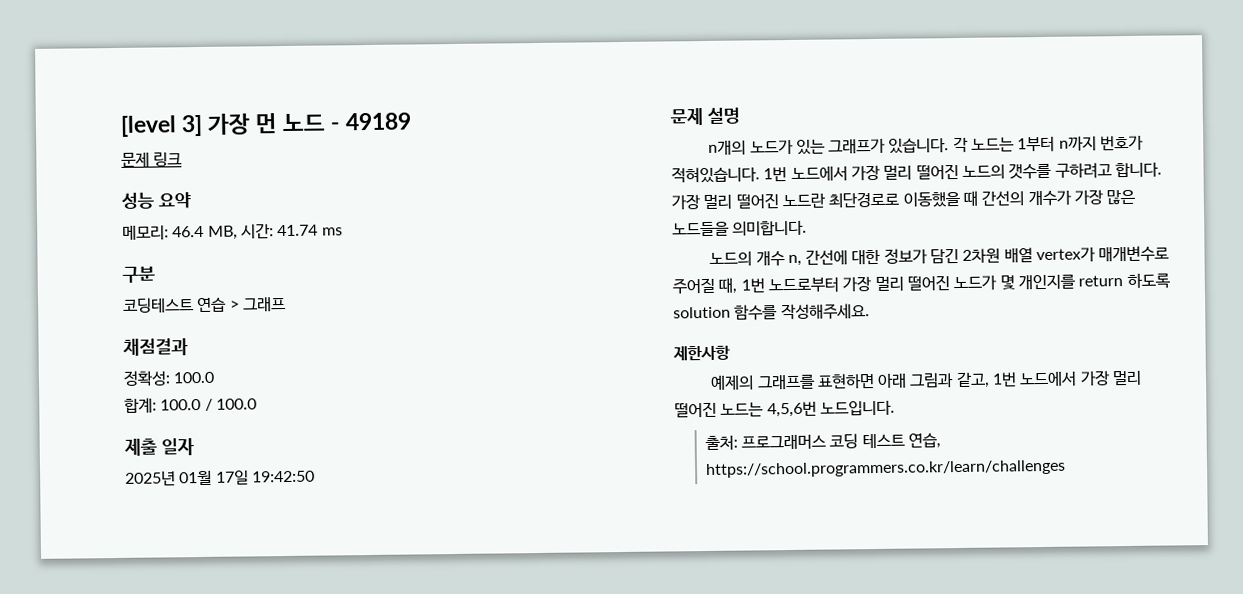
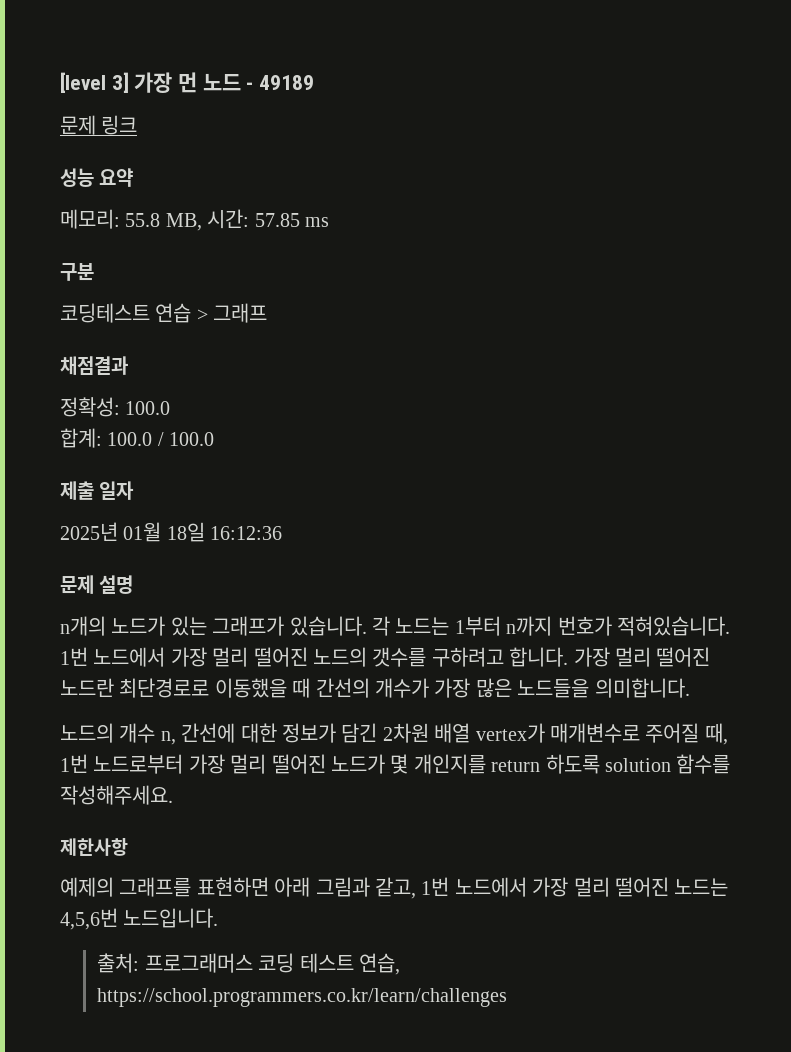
- 메모리: 46.4 MB, 시간: 41.74 ms
+ 메모리: 55.8 MB, 시간: 57.85 ms
- 2025년 01월 17일 19:42:50
+ 2025년 01월 18일 16:12:36

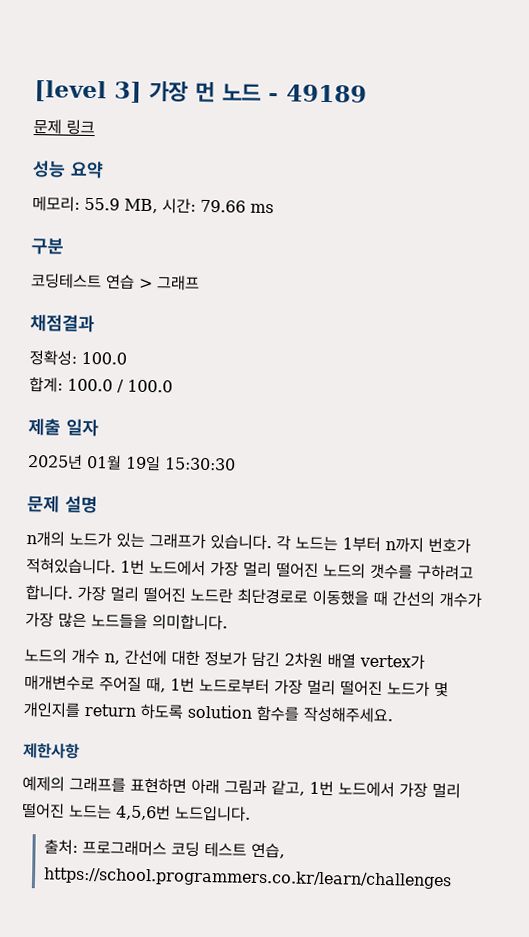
- 메모리: 55.8 MB, 시간: 57.85 ms
+ 메모리: 55.9 MB, 시간: 79.66 ms
- 2025년 01월 18일 16:12:36
+ 2025년 01월 19일 15:30:30

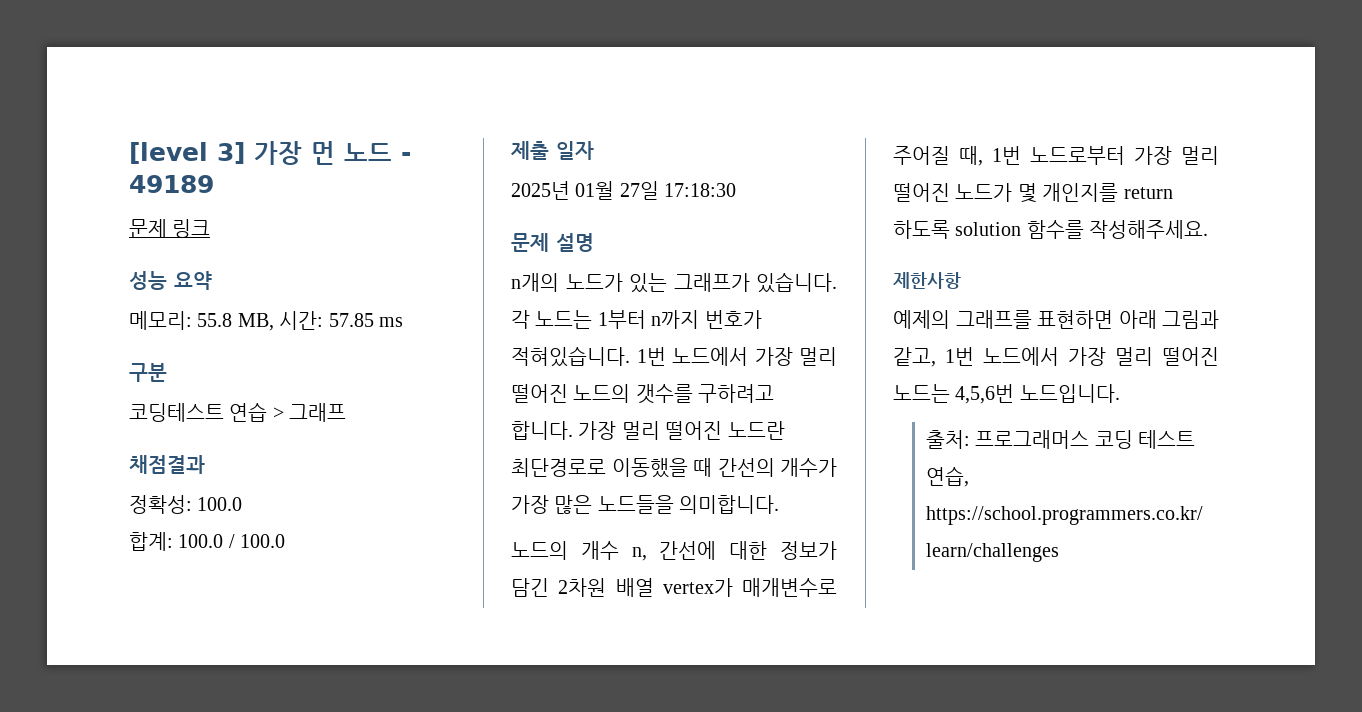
- 메모리: 55.9 MB, 시간: 79.66 ms
+ 메모리: 55.8 MB, 시간: 57.85 ms
- 2025년 01월 19일 15:30:30
+ 2025년 01월 27일 17:18:30

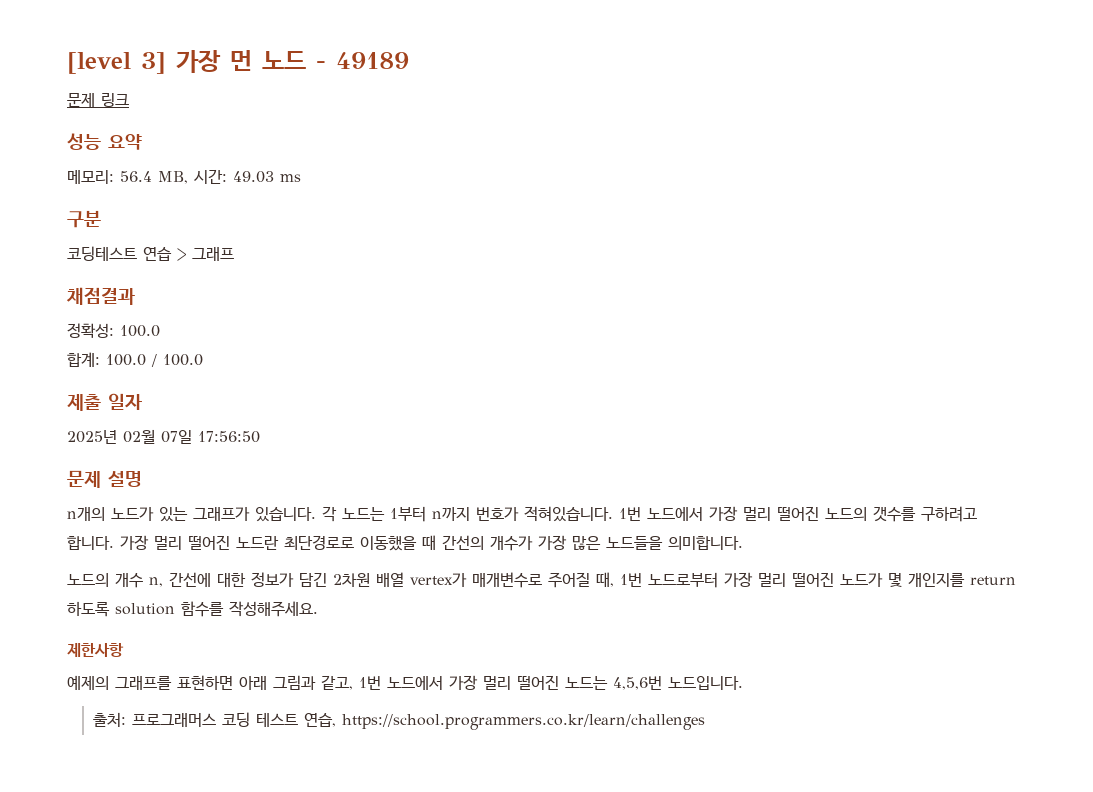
- 메모리: 55.8 MB, 시간: 57.85 ms
+ 메모리: 56.4 MB, 시간: 49.03 ms
- 2025년 01월 27일 17:18:30
+ 2025년 02월 07일 17:56:50

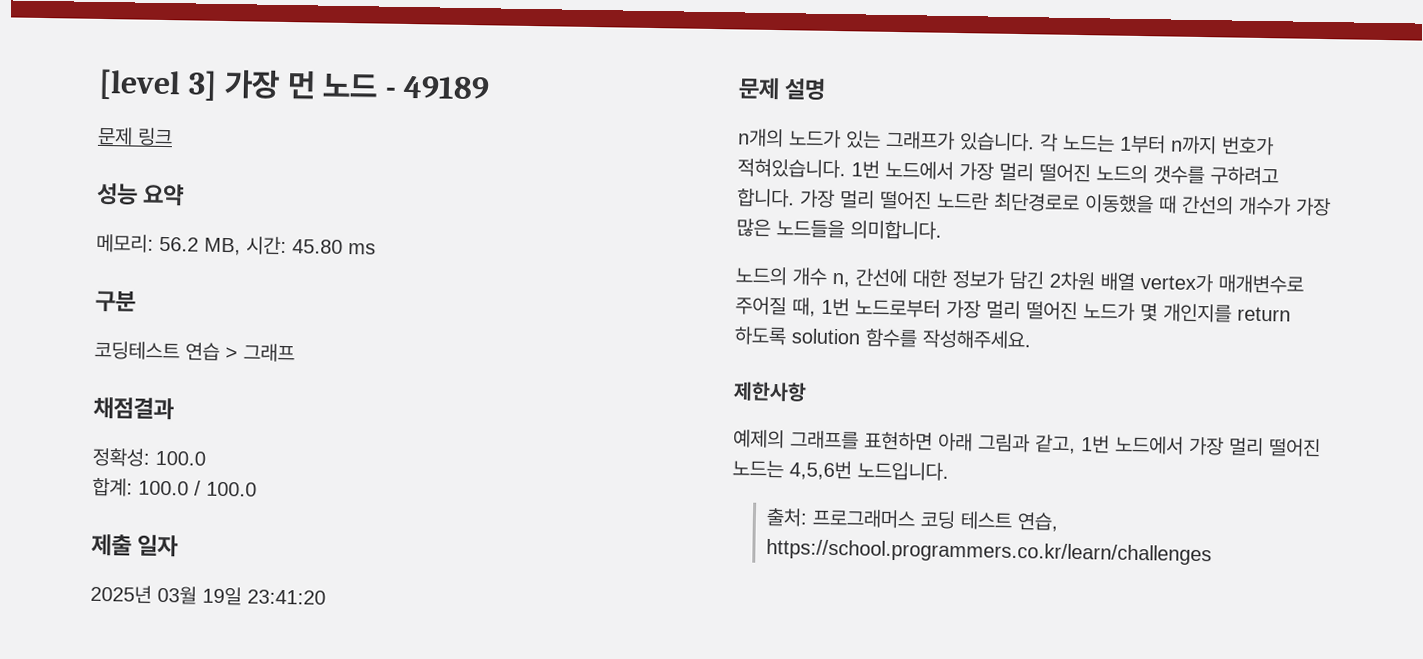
- 메모리: 56.4 MB, 시간: 49.03 ms
+ 메모리: 56.2 MB, 시간: 45.80 ms
- 2025년 02월 07일 17:56:50
+ 2025년 03월 19일 23:41:20

